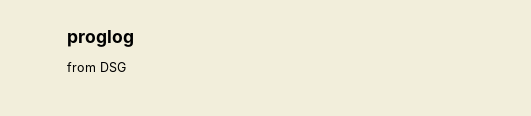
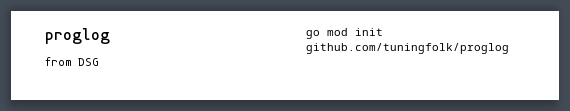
+ go mod init github.com/tuningfolk/proglog

